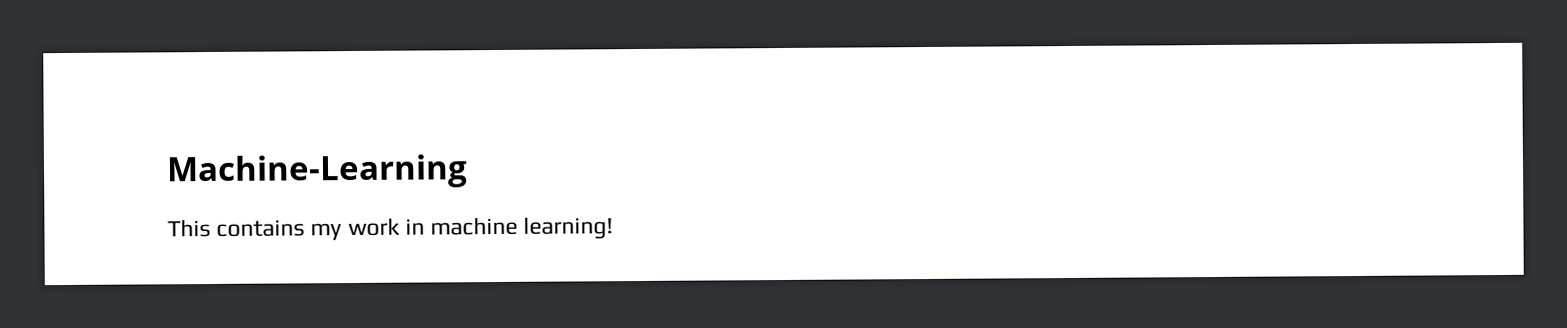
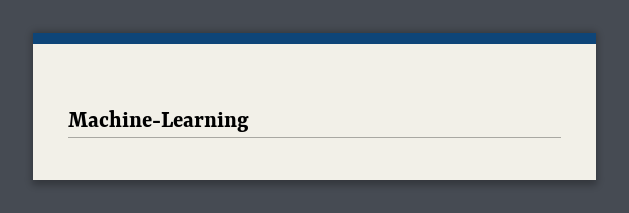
- This contains my work in machine learning!

